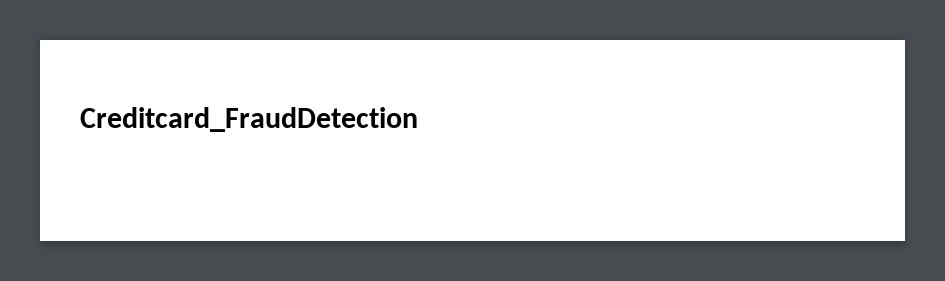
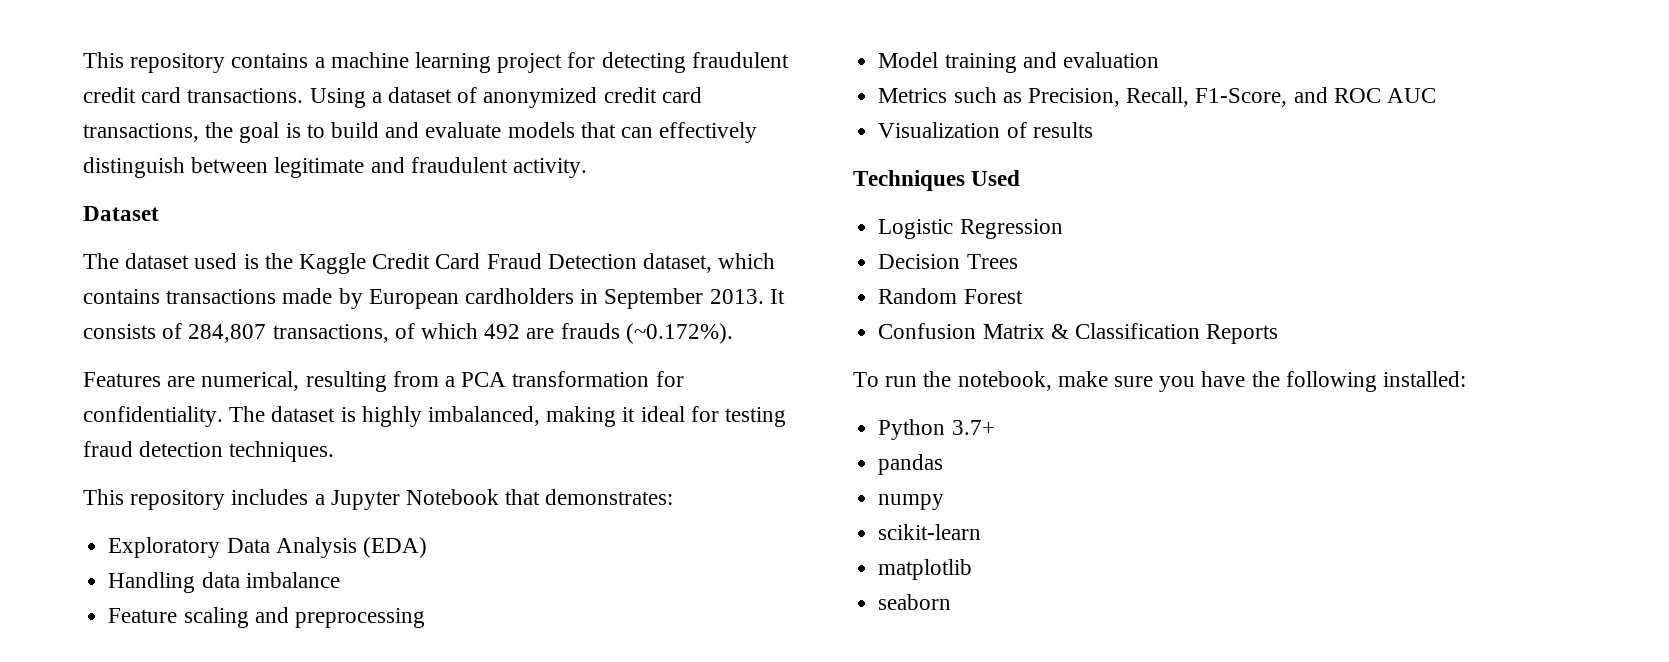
- Creditcard_FraudDetection
+ This repository contains a machine learning project for detecting fraudulent credit card transactions. Using a dataset of anonymized credit card transactions, the goal is to build and evaluate models that can effectively distinguish between legitimate and fraudulent activity.
+ Dataset
+ The dataset used is the Kaggle Credit Card Fraud Detection dataset, which contains transactions made by European cardholders in September 2013. It consists of 284,807 transactions, of which 492 are frauds (~0.172%).
+ Features are numerical, resulting from a PCA transformation for confidentiality. The dataset is highly imbalanced, making it ideal for testing fraud detection techniques.
+ This repository includes a Jupyter Notebook that demonstrates:
+ Exploratory Data Analysis (EDA)
+ Handling data imbalance
+ Feature scaling and preprocessing
+ Model training and evaluation
+ Metrics such as Precision, Recall, F1-Score, and ROC AUC
+ Visualization of results
+ Techniques Used
+ Logistic Regression
+ Decision Trees
+ Random Forest
+ Confusion Matrix & Classification Reports
+ To run the notebook, make sure you have the following installed:
+ Python 3.7+
+ pandas
+ numpy
+ scikit-learn
+ matplotlib
+ seaborn

